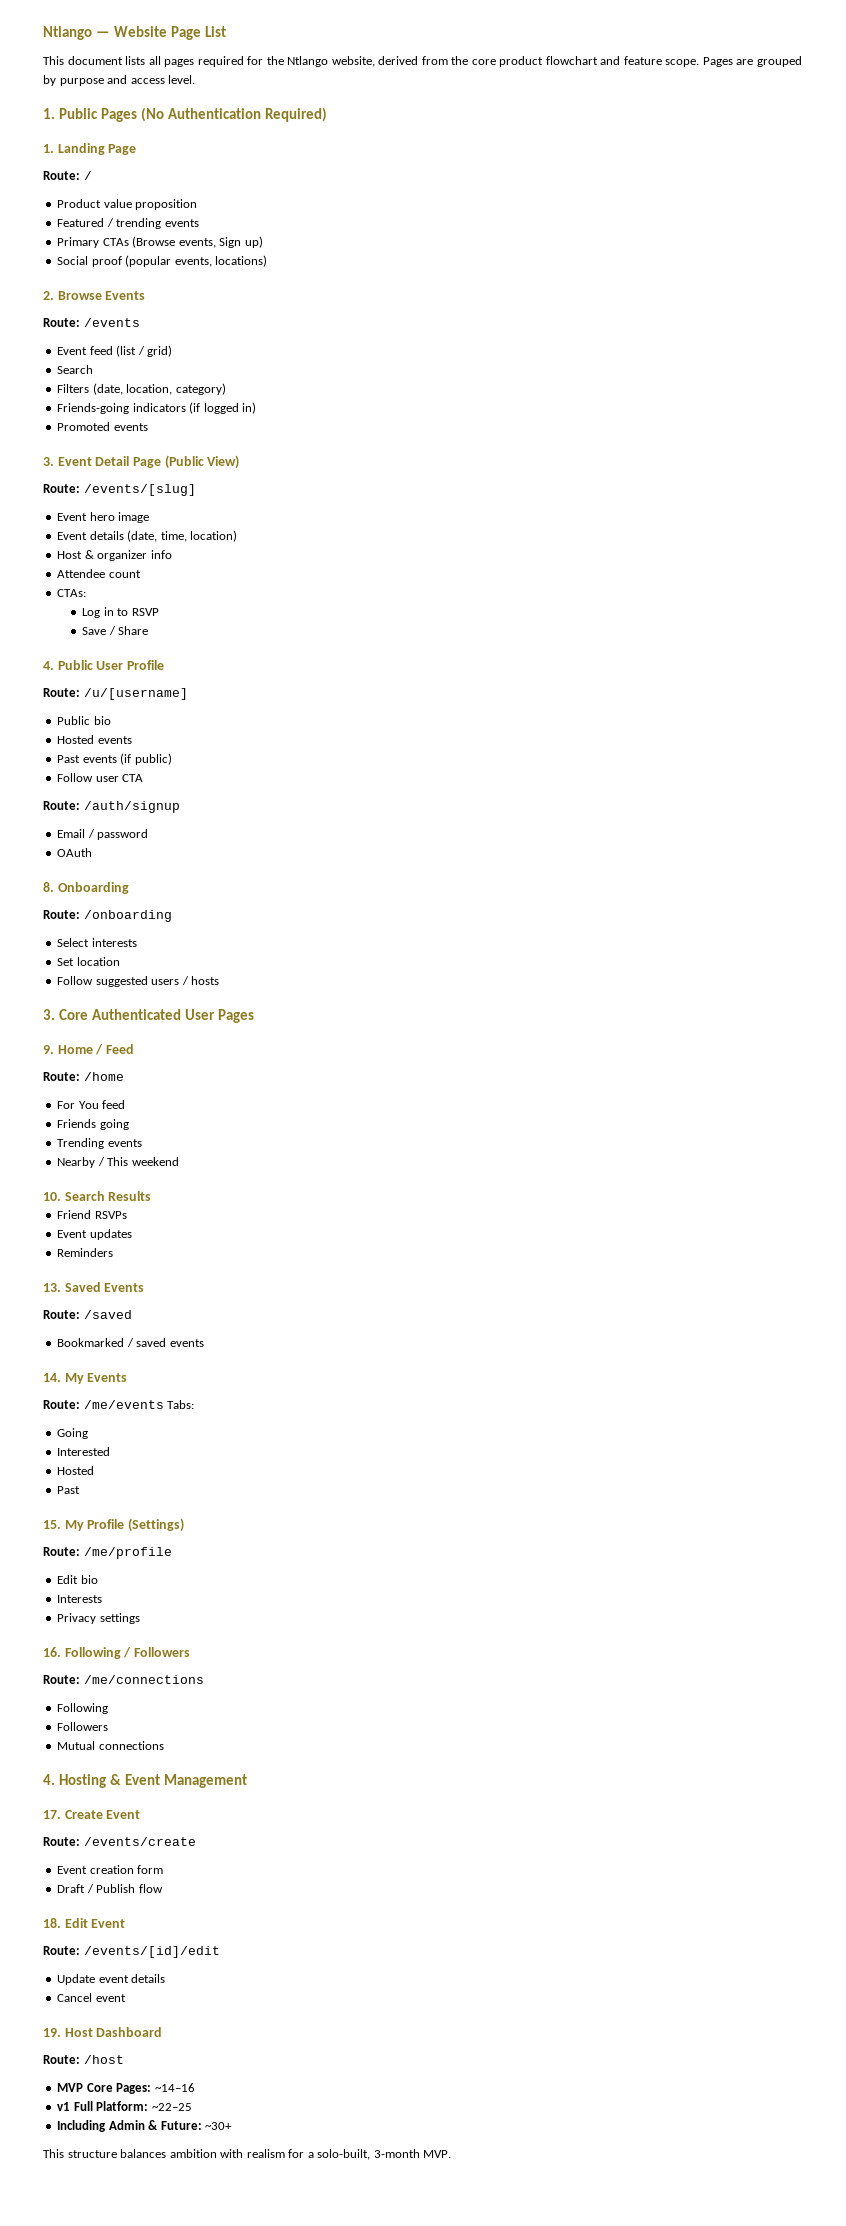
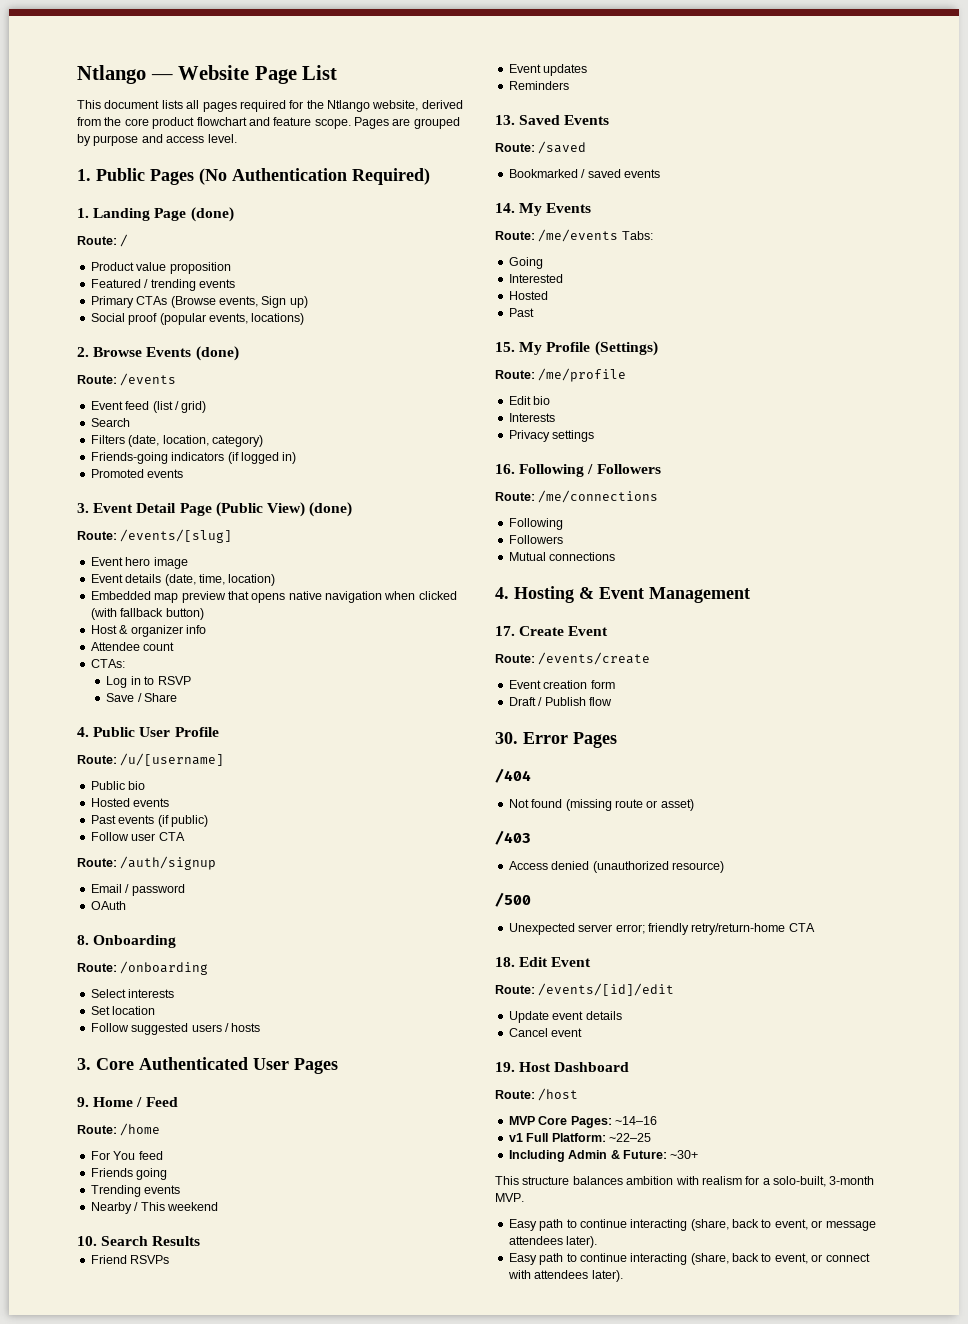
- 1. Landing Page
+ 1. Landing Page (done)
- 2. Browse Events
+ 2. Browse Events (done)
- 3. Event Detail Page (Public View)
+ 3. Event Detail Page (Public View) (done)
+ Embedded map preview that opens native navigation when clicked (with fallback button)
+ 30. Error Pages
+ /404
+ Not found (missing route or asset)
+ /403
+ Access denied (unauthorized resource)
+ /500
+ Unexpected server error; friendly retry/return-home CTA
+ Easy path to continue interacting (share, back to event, or message attendees later).
+ Easy path to continue interacting (share, back to event, or connect with attendees later).

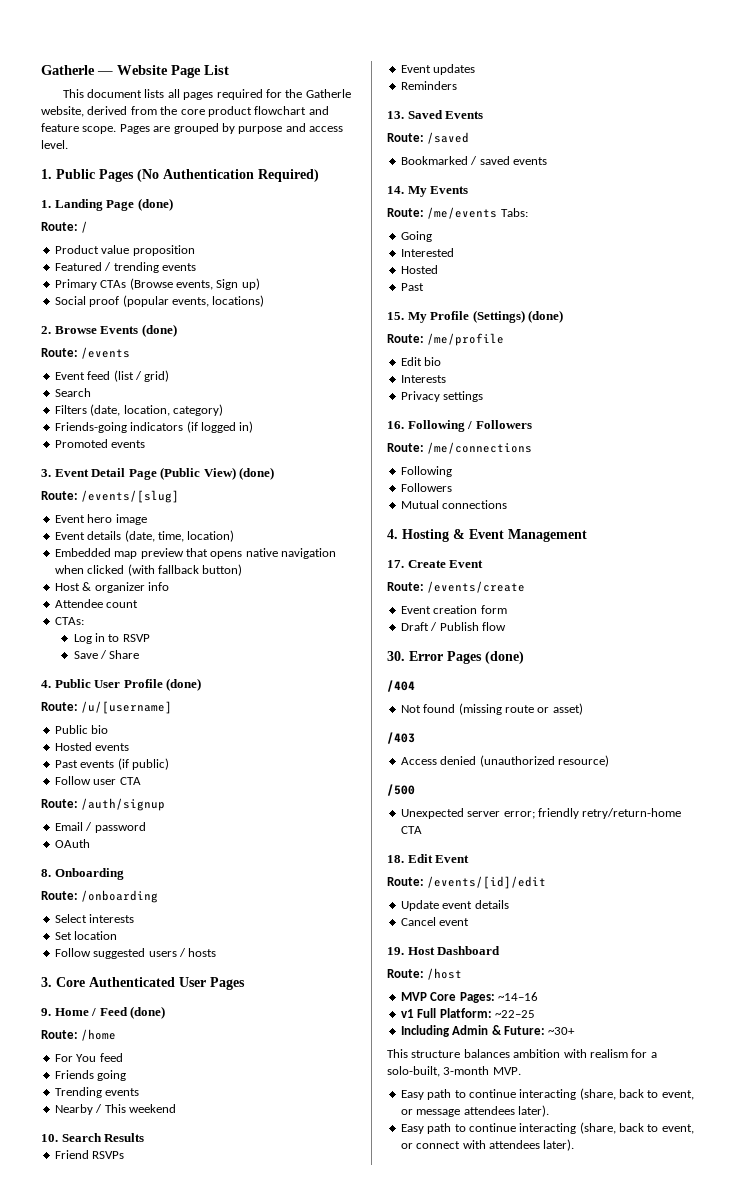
- Ntlango — Website Page List
+ Gatherle — Website Page List
- This document lists all pages required for the Ntlango website, derived from the core product flowchart and feature scope.
+ This document lists all pages required for the Gatherle website, derived from the core product flowchart and feature scope.
- 4. Public User Profile
+ 4. Public User Profile (done)
- 9. Home / Feed
+ 9. Home / Feed (done)
- 15. My Profile (Settings)
+ 15. My Profile (Settings) (done)
- 30. Error Pages
+ 30. Error Pages (done)

